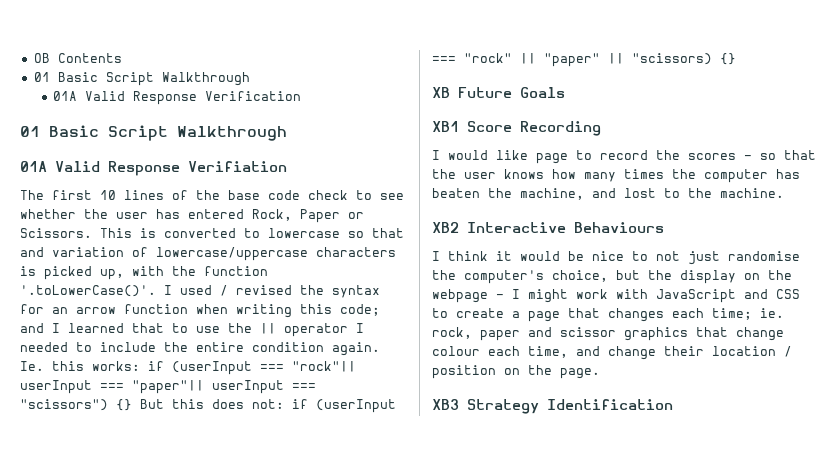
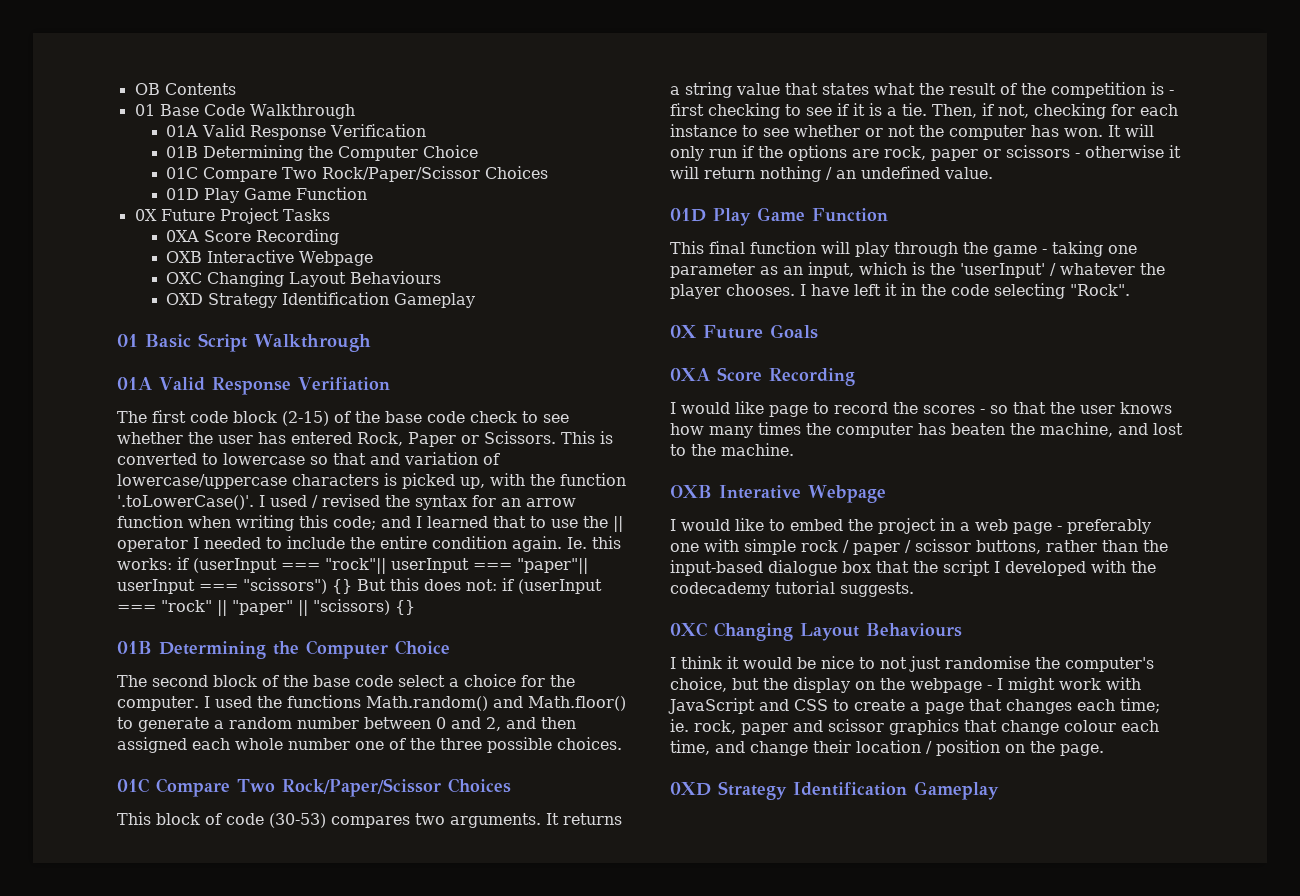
  OB Contents
- 01 Basic Script Walkthrough
+ 01 Base Code Walkthrough
  01A Valid Response Verification
+ 01B Determining the Computer Choice
+ 01C Compare Two Rock/Paper/Scissor Choices
+ 01D Play Game Function
+ 0X Future Project Tasks
+ 0XA Score Recording
+ OXB Interactive Webpage
+ OXC Changing Layout Behaviours
+ OXD Strategy Identification Gameplay
- The first 10 lines of the base code check to see whether the user has entered Rock, Paper or Scissors.
+ The first code block (2-15) of the base code check to see whether the user has entered Rock, Paper or Scissors.
  Ie. this works: if (userInput === "rock"|| userInput === "paper"|| userInput === "scissors") {} But this does not: if (userInput === "rock" || "paper" || "scissors) {}
- XB Future Goals
- XB1 Score Recording
+ 01B Determining the Computer Choice
+ The second block of the base code select a choice for the computer. I used the functions Math.random() and Math.floor() to generate a random number between 0 and 2, and then assigned each whole number one of the three possible choices.
+ 01C Compare Two Rock/Paper/Scissor Choices
+ This block of code (30-53) compares two arguments. It returns a string value that states what the result of the competition is - first checking to see if it is a tie. Then, if not, checking for each instance to see whether or not the computer has won. It will only run if the options are rock, paper or scissors - otherwise it will return nothing / an undefined value.
+ 01D Play Game Function
+ This final function will play through the game - taking one parameter as an input, which is the 'userInput' / whatever the player chooses. I have left it in the code selecting "Rock".
+ 0X Future Goals
+ 0XA Score Recording
- XB2 Interactive Behaviours
+ OXB Interative Webpage
+ I would like to embed the project in a web page - preferably one with simple rock / paper / scissor buttons, rather than the input-based dialogue box that the script I developed with the codecademy tutorial suggests.
+ 0XC Changing Layout Behaviours
  I think it would be nice to not just randomise the computer's choice, but the display on the webpage - I might work with JavaScript and CSS to create a page that changes each time; ie. rock, paper and scissor graphics that change colour each time, and change their location / position on the page.
- XB3 Strategy Identification
+ 0XD Strategy Identification Gameplay

